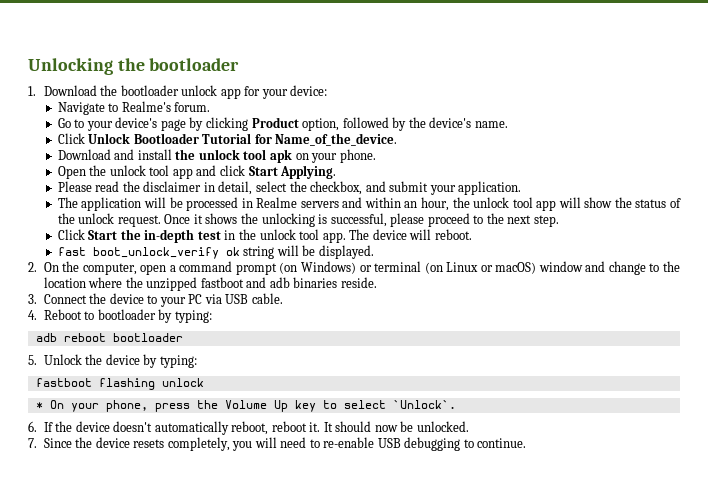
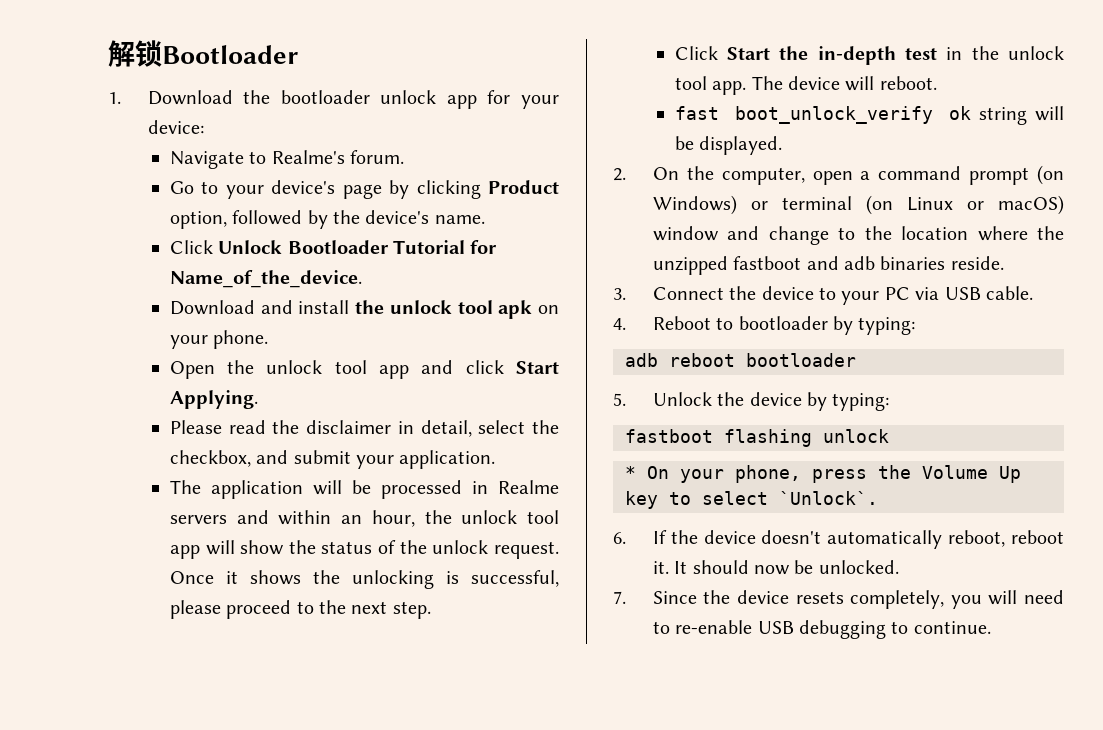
- Unlocking the bootloader
+ 解锁Bootloader

